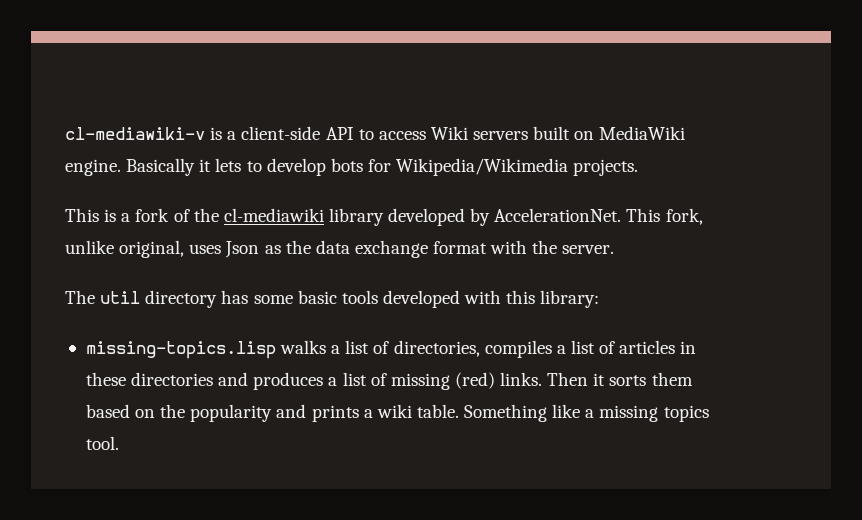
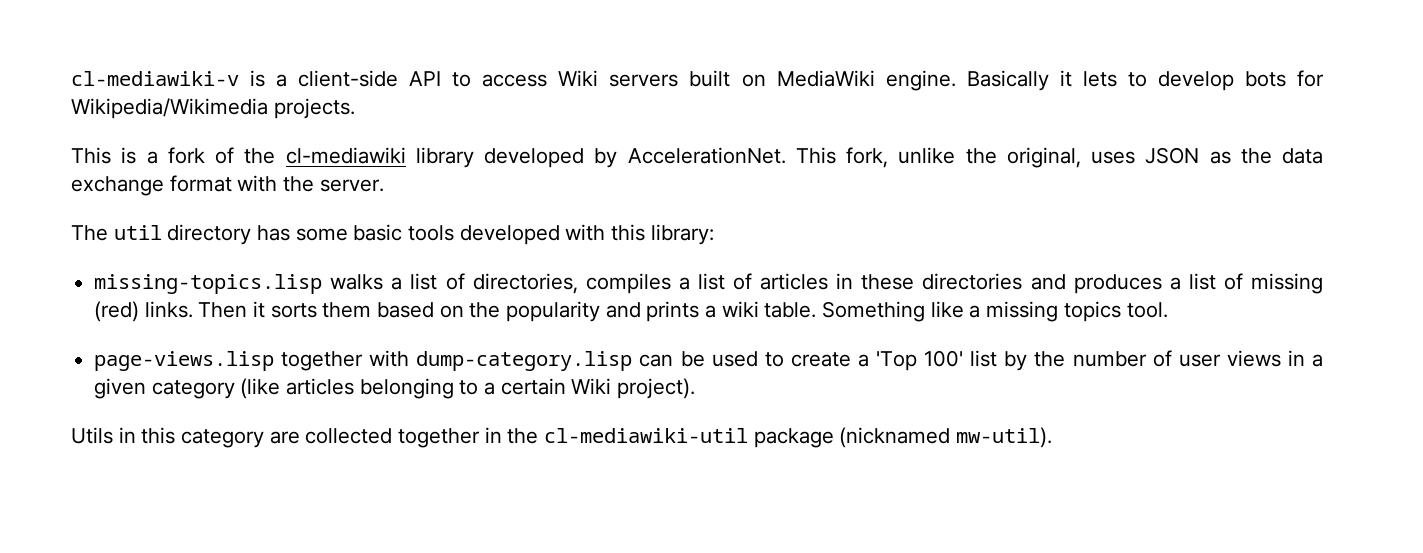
- This fork, unlike original, uses Json as the data exchange format with the server.
+ This fork, unlike the original, uses JSON as the data exchange format with the server.
+ page-views.lisp together with dump-category.lisp can be used to create a 'Top 100' list by the number of user views in a given category (like articles belonging to a certain Wiki project).
+ Utils in this category are collected together in the cl-mediawiki-util package (nicknamed mw-util).

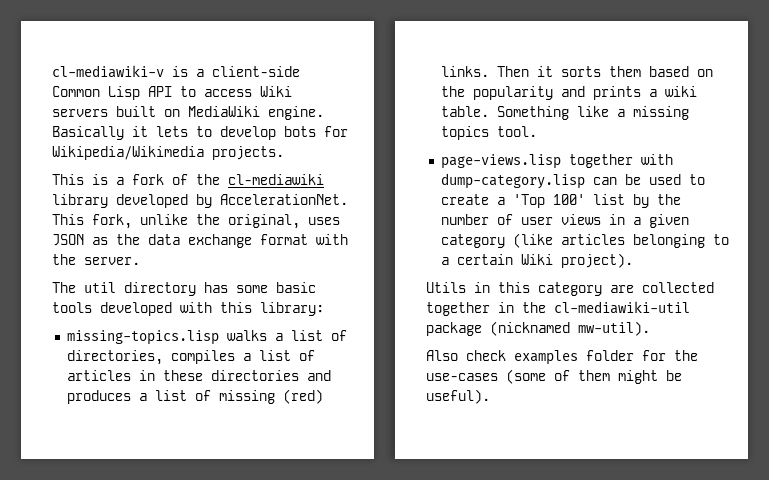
- cl-mediawiki-v is a client-side API to access Wiki servers built on MediaWiki engine.
+ cl-mediawiki-v is a client-side Common Lisp API to access Wiki servers built on MediaWiki engine.
+ Also check examples folder for the use-cases (some of them might be useful).

